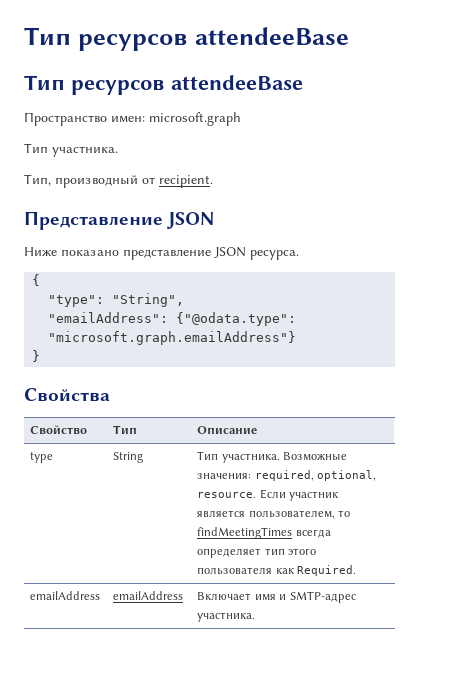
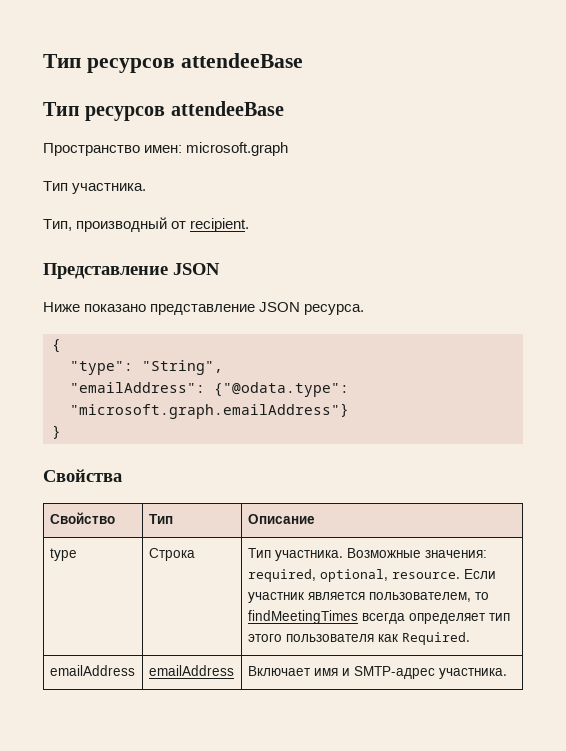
- type | String | Тип участника. Возможные значения: required, optional, resource. Если участник является пользователем, то findMeetingTimes всегда определяет тип этого пользователя как Required.
+ type | Строка | Тип участника. Возможные значения: required, optional, resource. Если участник является пользователем, то findMeetingTimes всегда определяет тип этого пользователя как Required.

